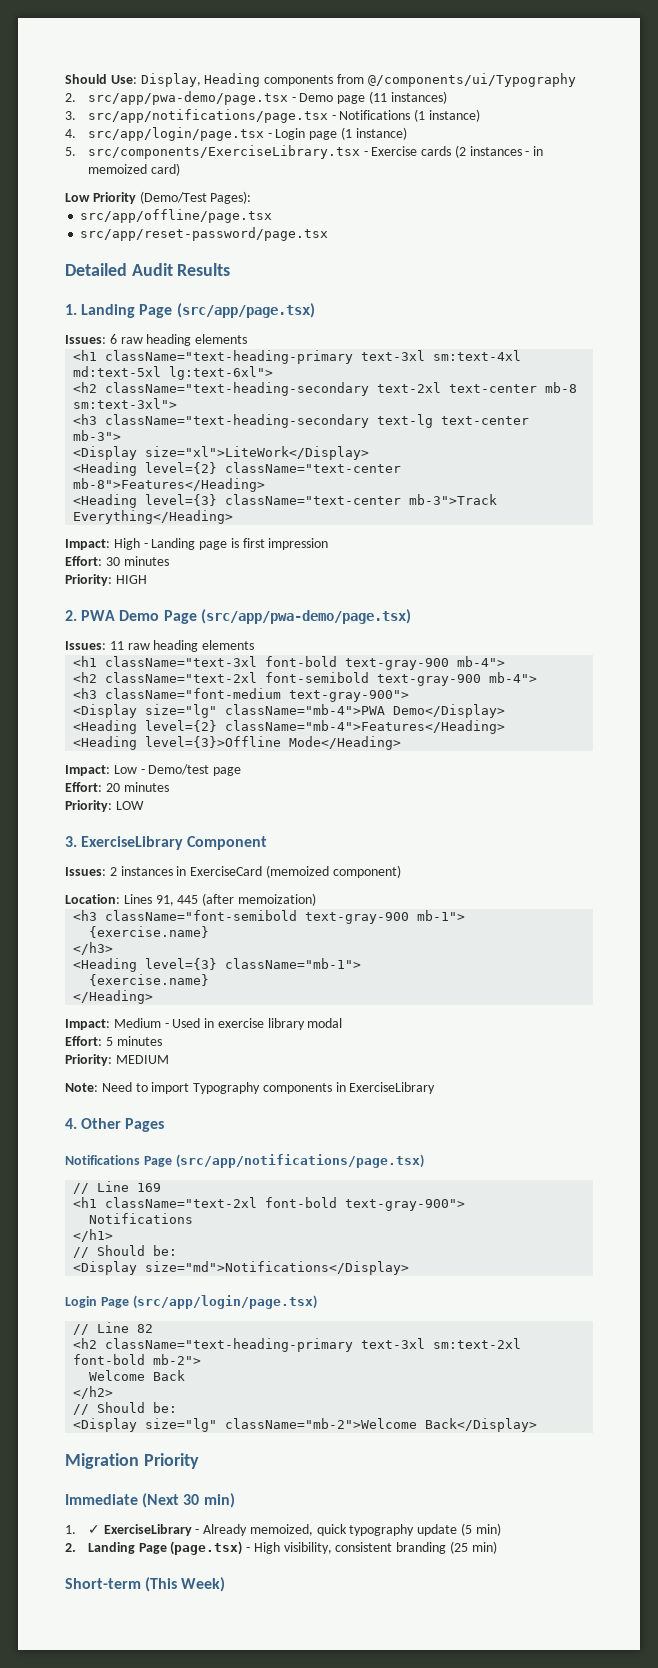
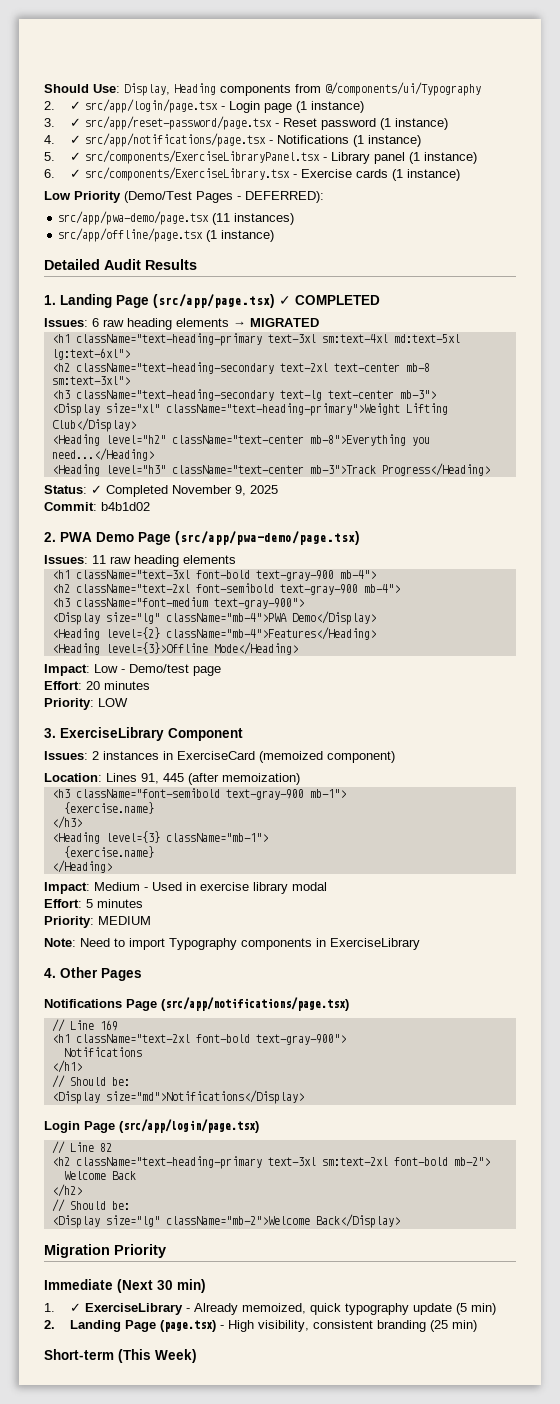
- 2. src/app/pwa-demo/page.tsx - Demo page (11 instances)
- 3. src/app/notifications/page.tsx - Notifications (1 instance)
- 4. src/app/login/page.tsx - Login page (1 instance)
+ 2. ✓ src/app/login/page.tsx - Login page (1 instance)
- 5. src/components/ExerciseLibrary.tsx - Exercise cards (2 instances - in memoized card)
- Low Priority (Demo/Test Pages):
+ 3. ✓ src/app/reset-password/page.tsx - Reset password (1 instance)
+ 4. ✓ src/app/notifications/page.tsx - Notifications (1 instance)
+ 5. ✓ src/components/ExerciseLibraryPanel.tsx - Library panel (1 instance)
+ 6. ✓ src/components/ExerciseLibrary.tsx - Exercise cards (1 instance)
+ Low Priority (Demo/Test Pages - DEFERRED):
+ src/app/pwa-demo/page.tsx (11 instances)
- src/app/offline/page.tsx
- src/app/reset-password/page.tsx
+ src/app/offline/page.tsx (1 instance)
- 1. Landing Page (src/app/page.tsx)
+ 1. Landing Page (src/app/page.tsx) ✓ COMPLETED
- Issues: 6 raw heading elements
+ Issues: 6 raw heading elements → MIGRATED
- <Display size="xl">LiteWork</Display>
- <Heading level={2} className="text-center mb-8">Features</Heading>
- <Heading level={3} className="text-center mb-3">Track Everything</Heading>
- Impact: High - Landing page is first impression
- Effort: 30 minutes
- Priority: HIGH
+ <Display size="xl" className="text-heading-primary">Weight Lifting Club</Display>
+ <Heading level="h2" className="text-center mb-8">Everything you need...</Heading>
+ <Heading level="h3" className="text-center mb-3">Track Progress</Heading>
+ Status: ✓ Completed November 9, 2025
+ Commit: b4b1d02

